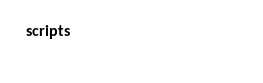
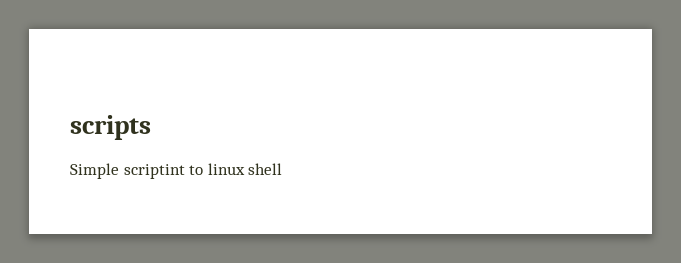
+ Simple scriptint to linux shell

